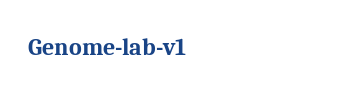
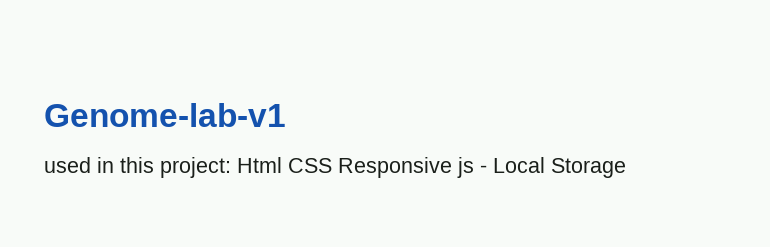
+ used in this project: Html CSS Responsive js - Local Storage

